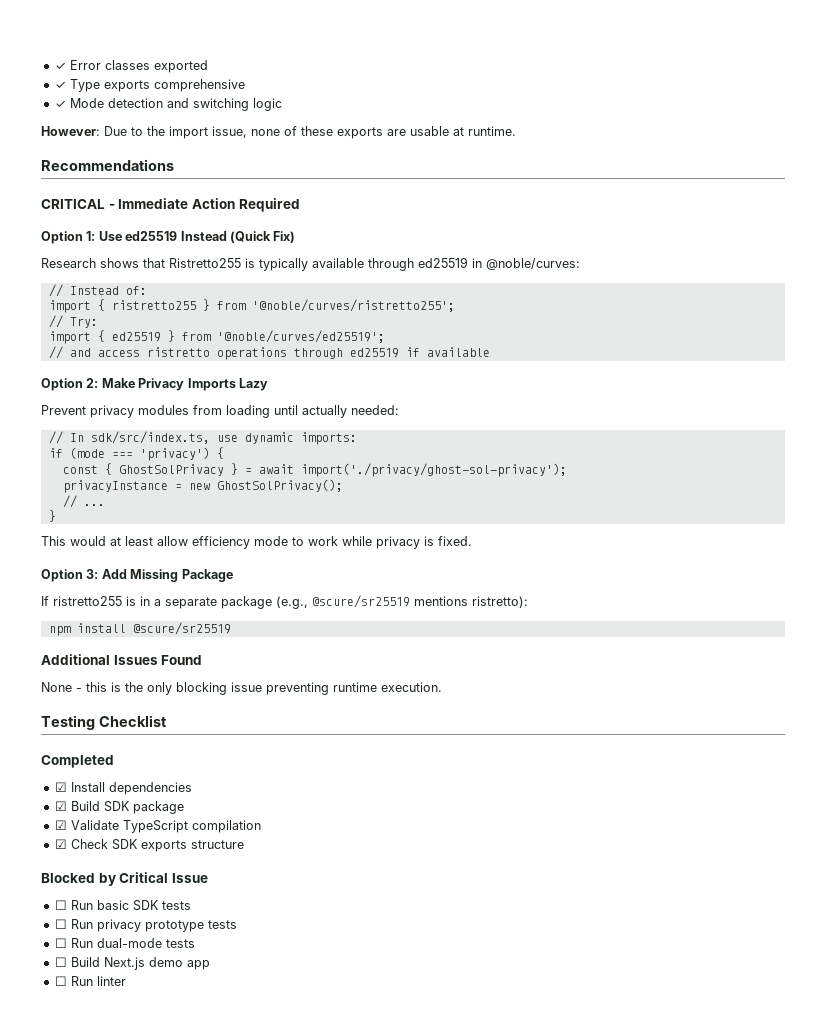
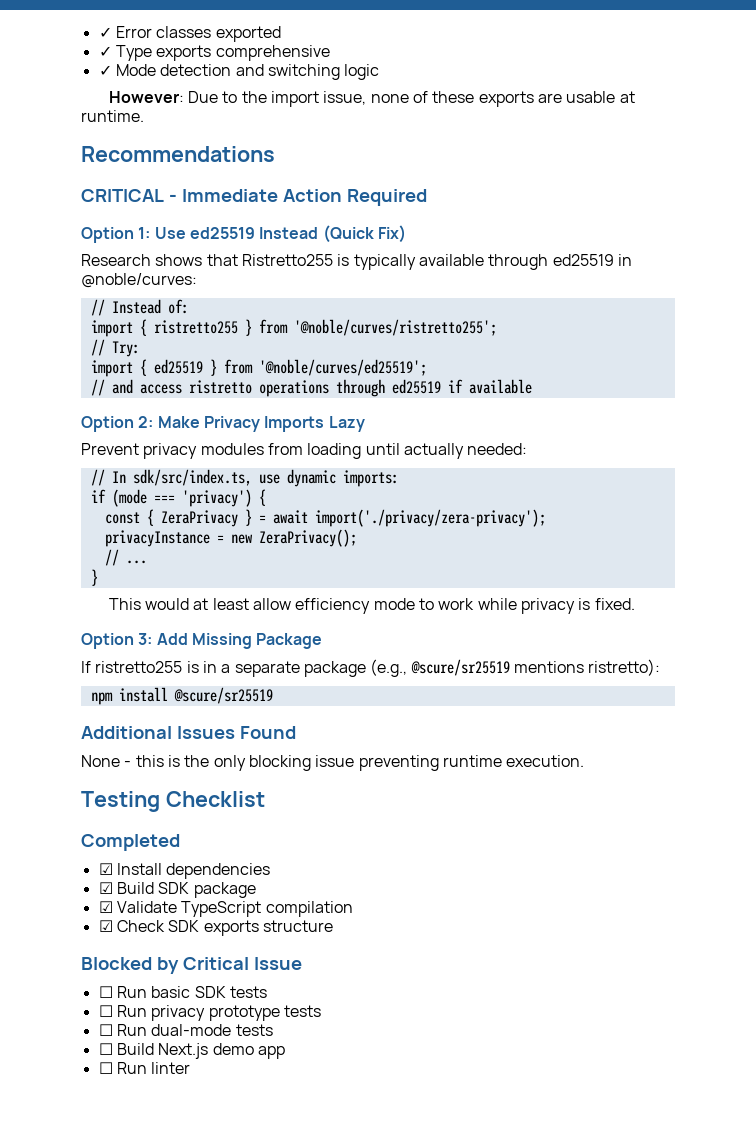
- const { GhostSolPrivacy } = await import('./privacy/ghost-sol-privacy');
+ const { ZeraPrivacy } = await import('./privacy/zera-privacy');
- privacyInstance = new GhostSolPrivacy();
+ privacyInstance = new ZeraPrivacy();

